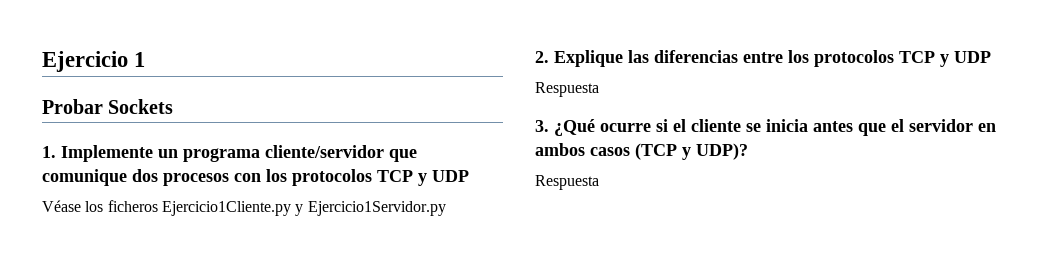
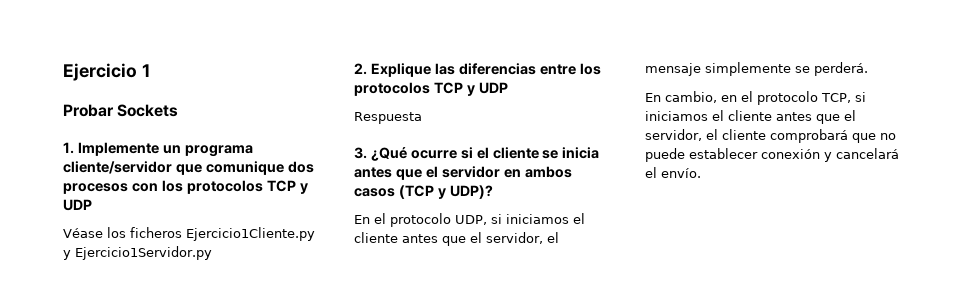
  3. ¿Qué ocurre si el cliente se inicia antes que el servidor en ambos casos (TCP y UDP)?
- Respuesta
+ En el protocolo UDP, si iniciamos el cliente antes que el servidor, el mensaje simplemente se perderá.
+ En cambio, en el protocolo TCP, si iniciamos el cliente antes que el servidor, el cliente comprobará que no puede establecer conexión y cancelará el envío.

